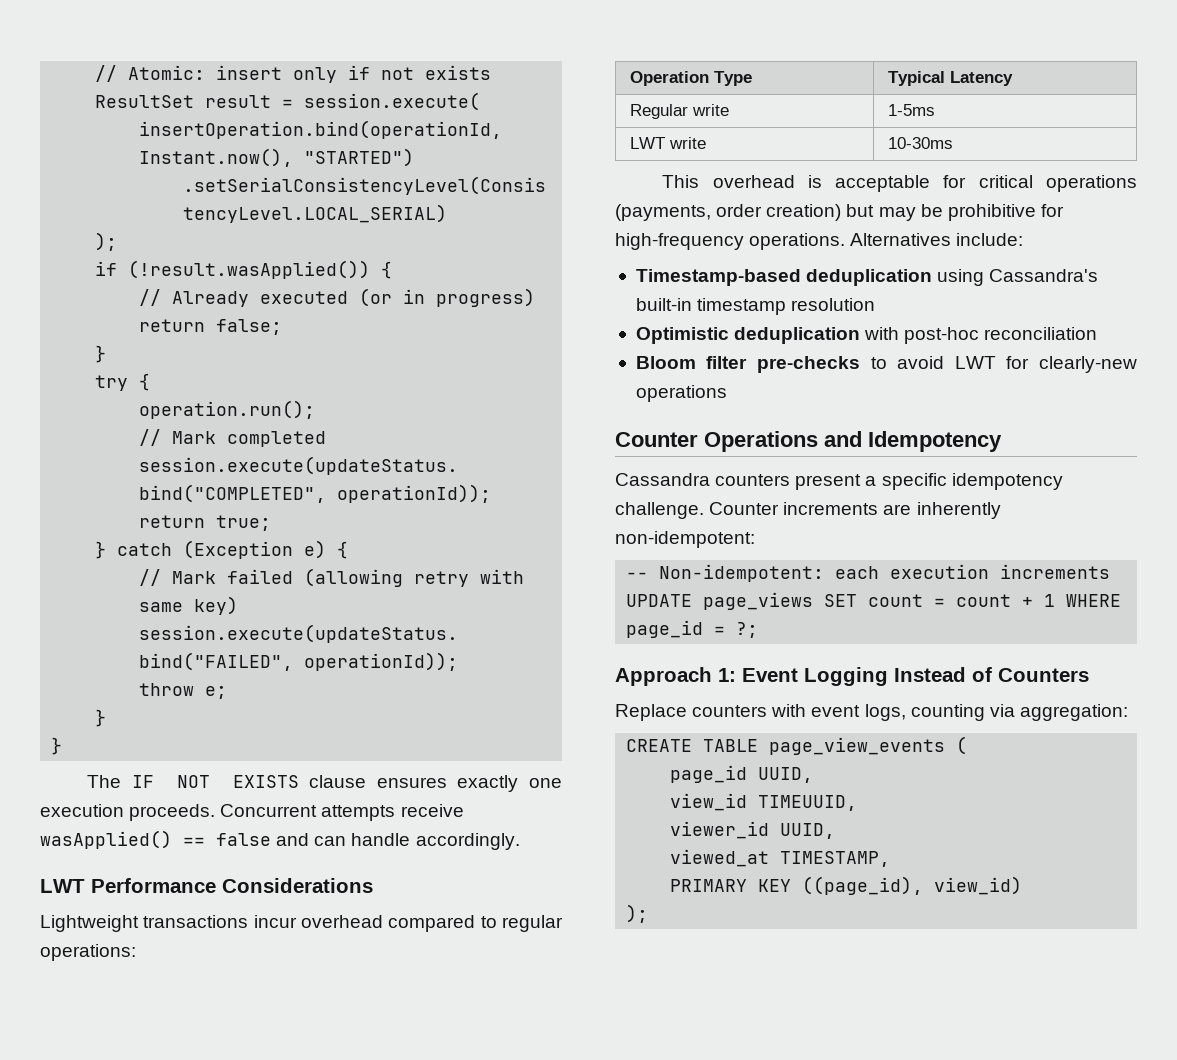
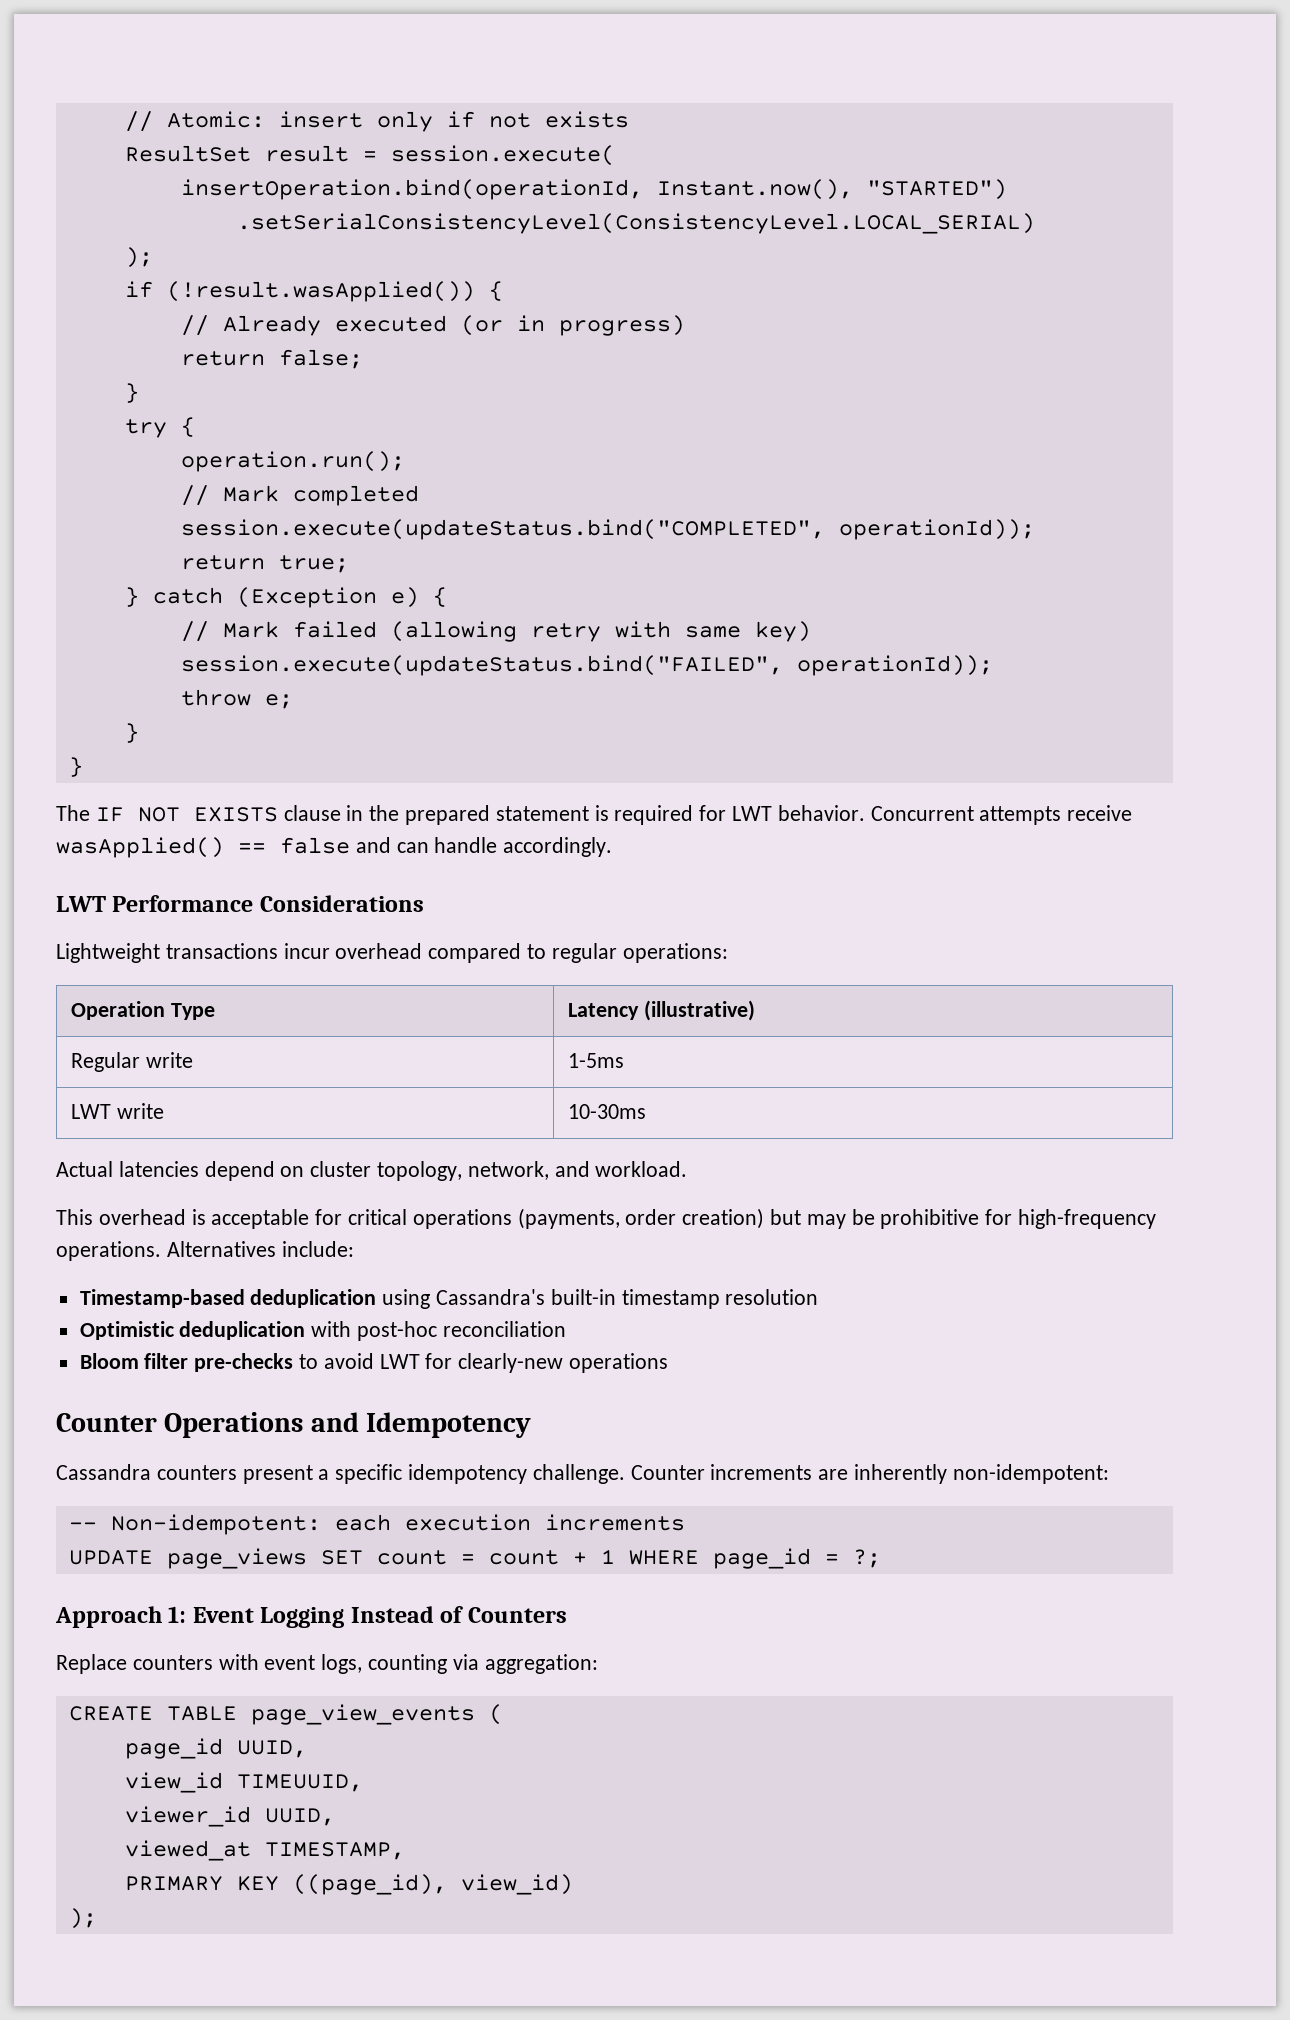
- The IF NOT EXISTS clause ensures exactly one execution proceeds.
+ The IF NOT EXISTS clause in the prepared statement is required for LWT behavior.
- Operation Type | Typical Latency
+ Operation Type | Latency (illustrative)
+ Actual latencies depend on cluster topology, network, and workload.

